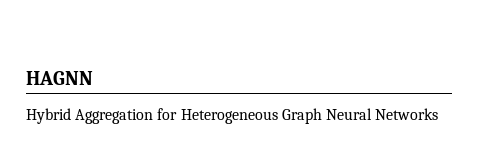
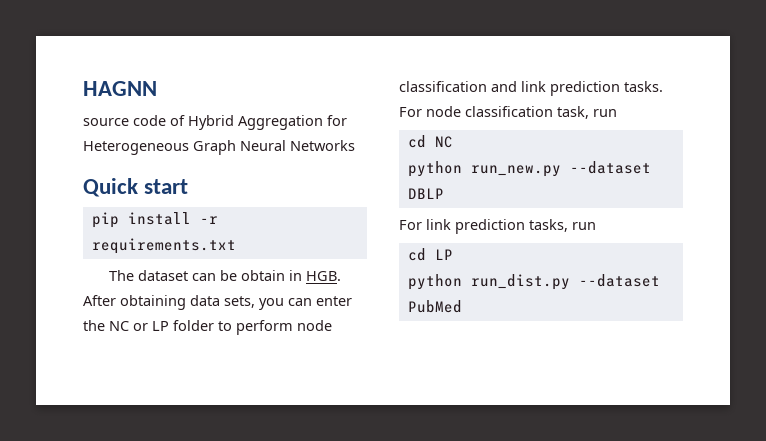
- Hybrid Aggregation for Heterogeneous Graph Neural Networks
+ source code of Hybrid Aggregation for Heterogeneous Graph Neural Networks
+ Quick start
+ pip install -r requirements.txt
+ The dataset can be obtain in HGB. After obtaining data sets, you can enter the NC or LP folder to perform node classification and link prediction tasks. For node classification task, run
+ cd NC
+ python run_new.py --dataset DBLP
+ For link prediction tasks, run
+ cd LP
+ python run_dist.py --dataset PubMed

